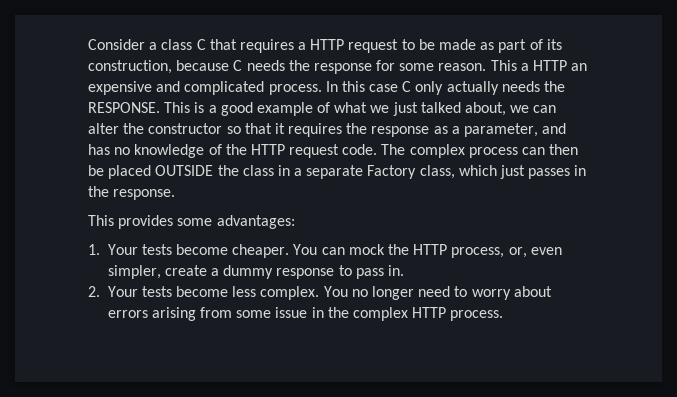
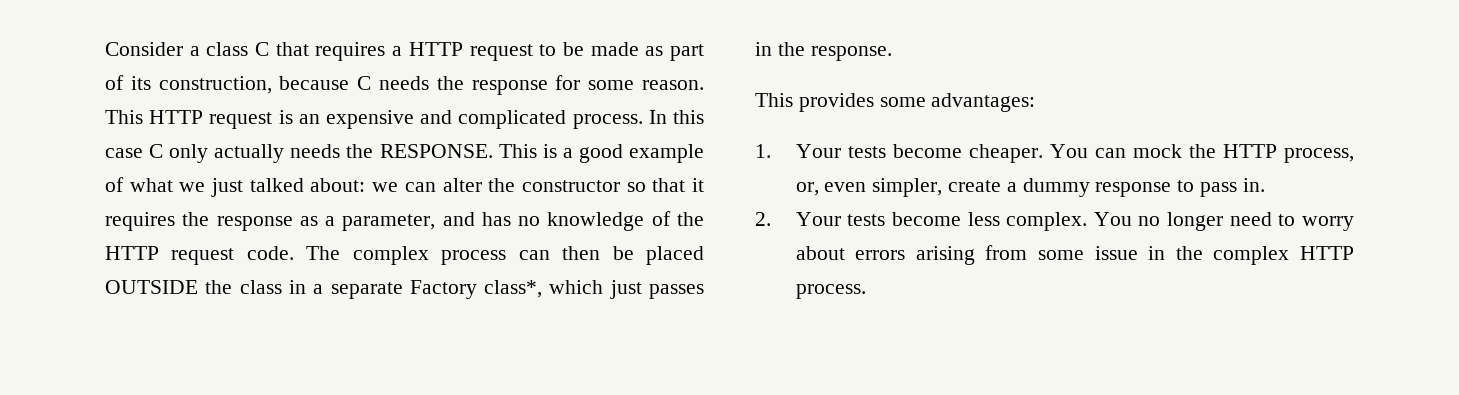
- This a HTTP an expensive and complicated process.
+ This HTTP request is an expensive and complicated process.
- This is a good example of what we just talked about, we can alter the constructor so that it requires the response as a parameter, and has no knowledge of the HTTP request code.
+ This is a good example of what we just talked about: we can alter the constructor so that it requires the response as a parameter, and has no knowledge of the HTTP request code.
- The complex process can then be placed OUTSIDE the class in a separate Factory class, which just passes in the response.
+ The complex process can then be placed OUTSIDE the class in a separate Factory class*, which just passes in the response.

